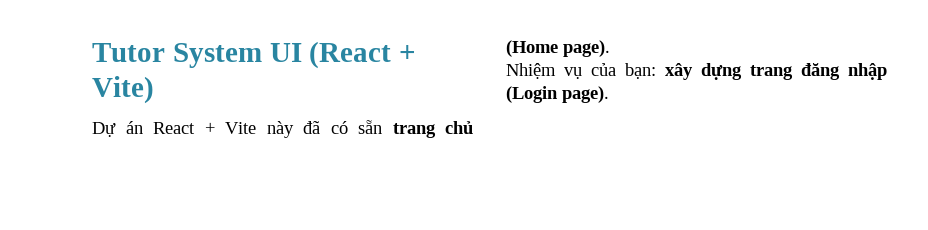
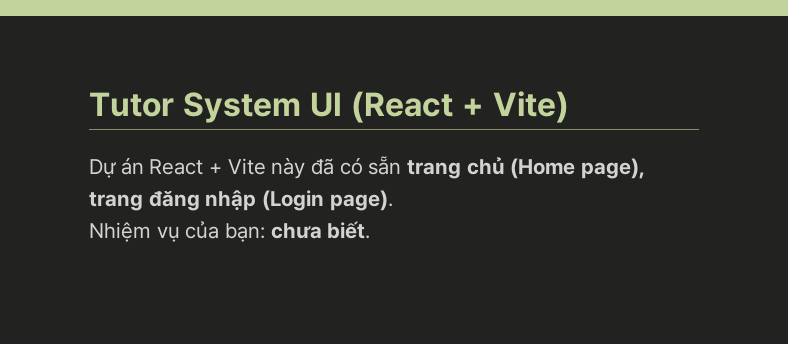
- Dự án React + Vite này đã có sẵn trang chủ (Home page).
+ Dự án React + Vite này đã có sẵn trang chủ (Home page), trang đăng nhập (Login page).
- Nhiệm vụ của bạn: xây dựng trang đăng nhập (Login page).
+ Nhiệm vụ của bạn: chưa biết.

